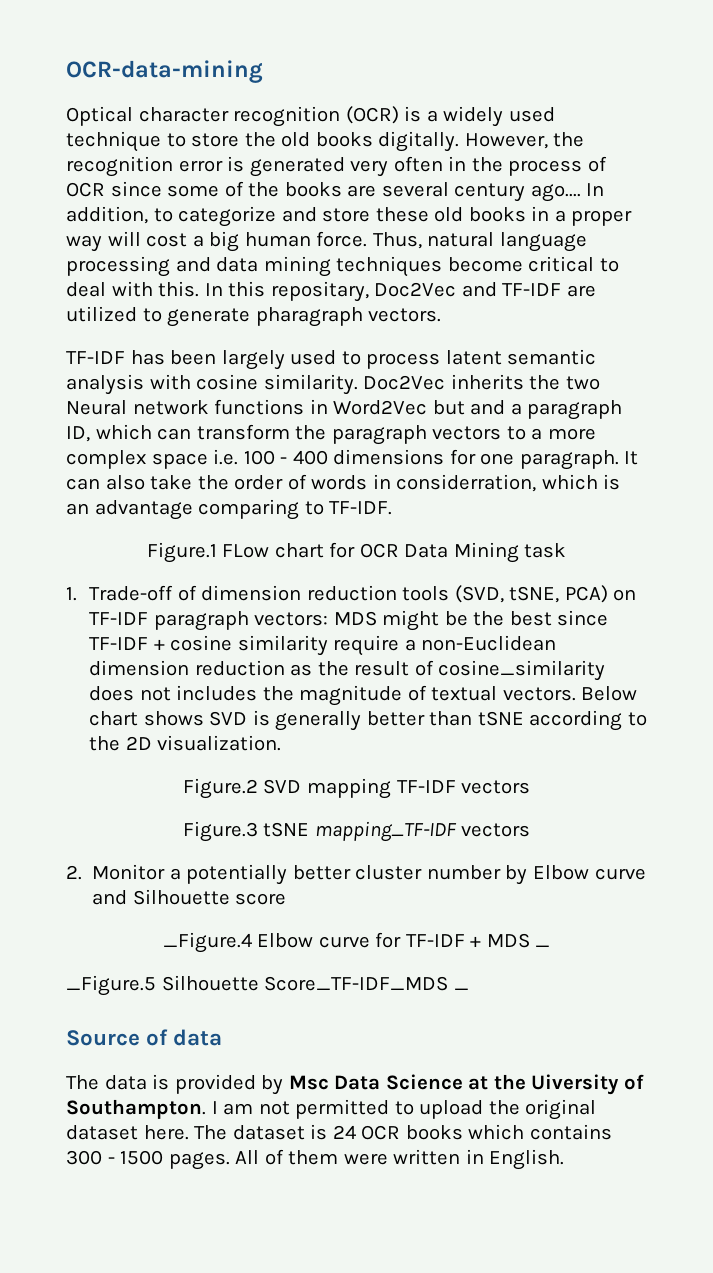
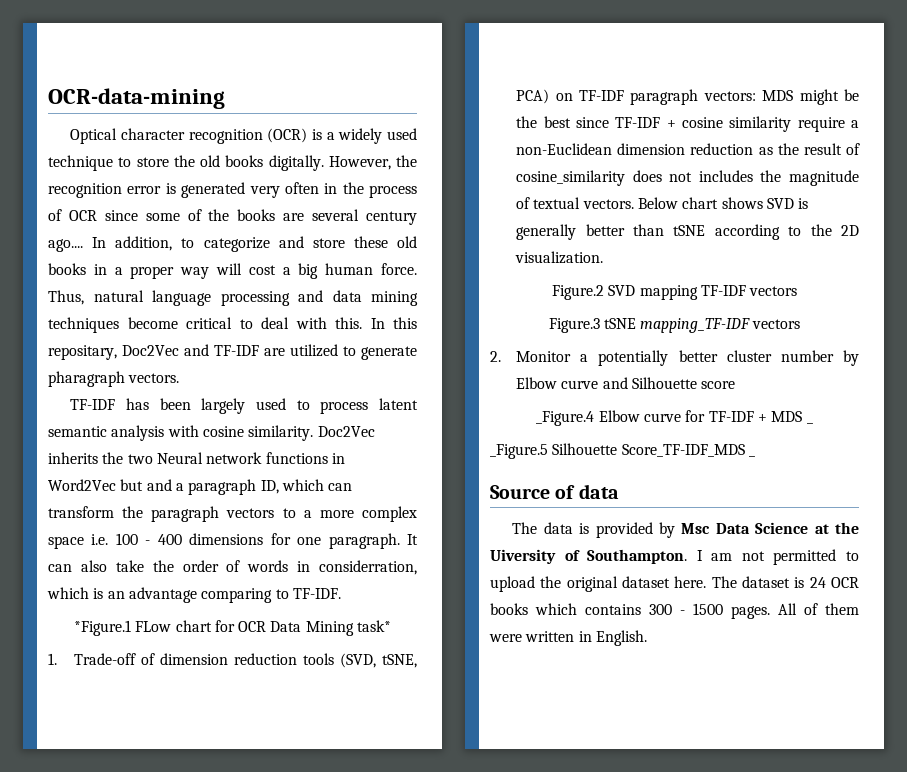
- Figure.1 FLow chart for OCR Data Mining task
+ *Figure.1 FLow chart for OCR Data Mining task*

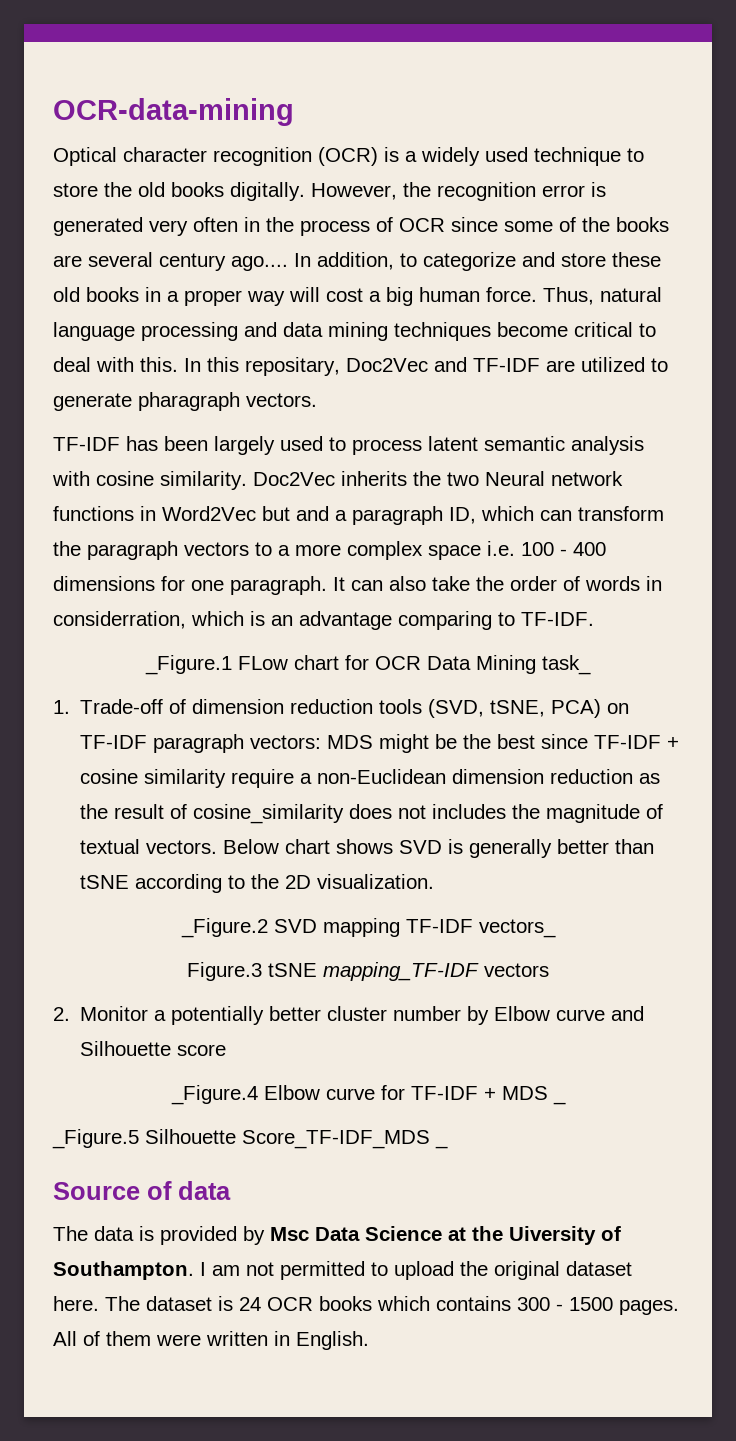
- *Figure.1 FLow chart for OCR Data Mining task*
+ _Figure.1 FLow chart for OCR Data Mining task_
- Figure.2 SVD mapping TF-IDF vectors
+ _Figure.2 SVD mapping TF-IDF vectors_

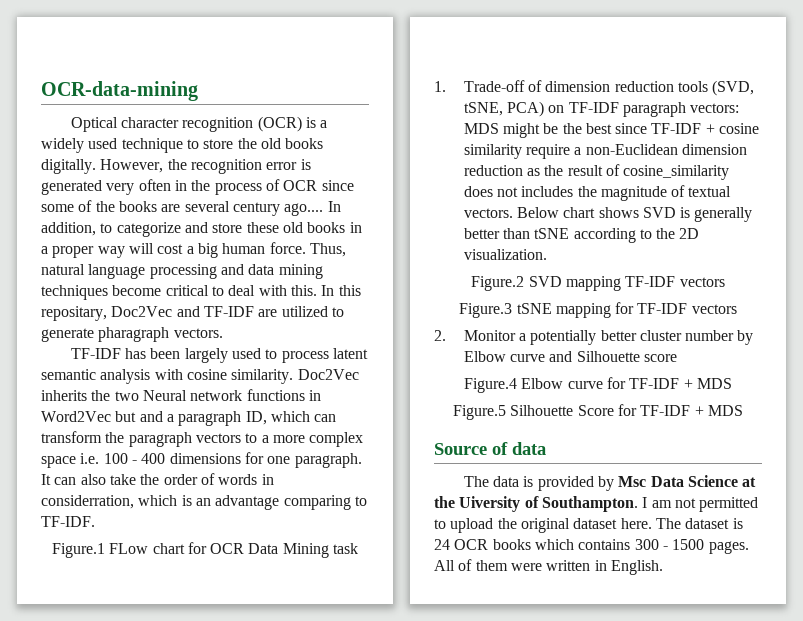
- _Figure.1 FLow chart for OCR Data Mining task_
+ Figure.1 FLow chart for OCR Data Mining task
- _Figure.2 SVD mapping TF-IDF vectors_
+ Figure.2 SVD mapping TF-IDF vectors
- Figure.3 tSNE mapping_TF-IDF vectors
+ Figure.3 tSNE mapping for TF-IDF vectors
- _Figure.4 Elbow curve for TF-IDF + MDS _
- _Figure.5 Silhouette Score_TF-IDF_MDS _
+ Figure.4 Elbow curve for TF-IDF + MDS
+ Figure.5 Silhouette Score for TF-IDF + MDS

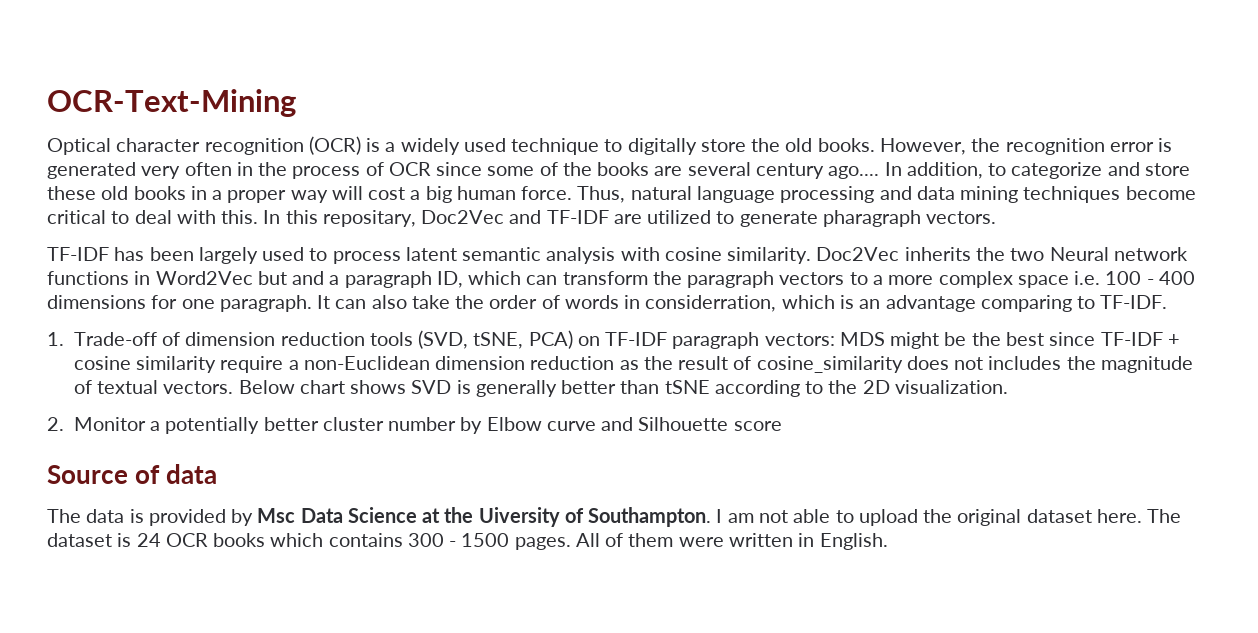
- OCR-data-mining
+ OCR-Text-Mining
- Optical character recognition (OCR) is a widely used technique to store the old books digitally.
+ Optical character recognition (OCR) is a widely used technique to digitally store the old books.
- Figure.1 FLow chart for OCR Data Mining task
- Figure.2 SVD mapping TF-IDF vectors
- Figure.3 tSNE mapping for TF-IDF vectors
- Figure.4 Elbow curve for TF-IDF + MDS
- Figure.5 Silhouette Score for TF-IDF + MDS
- I am not permitted to upload the original dataset here.
+ I am not able to upload the original dataset here.

